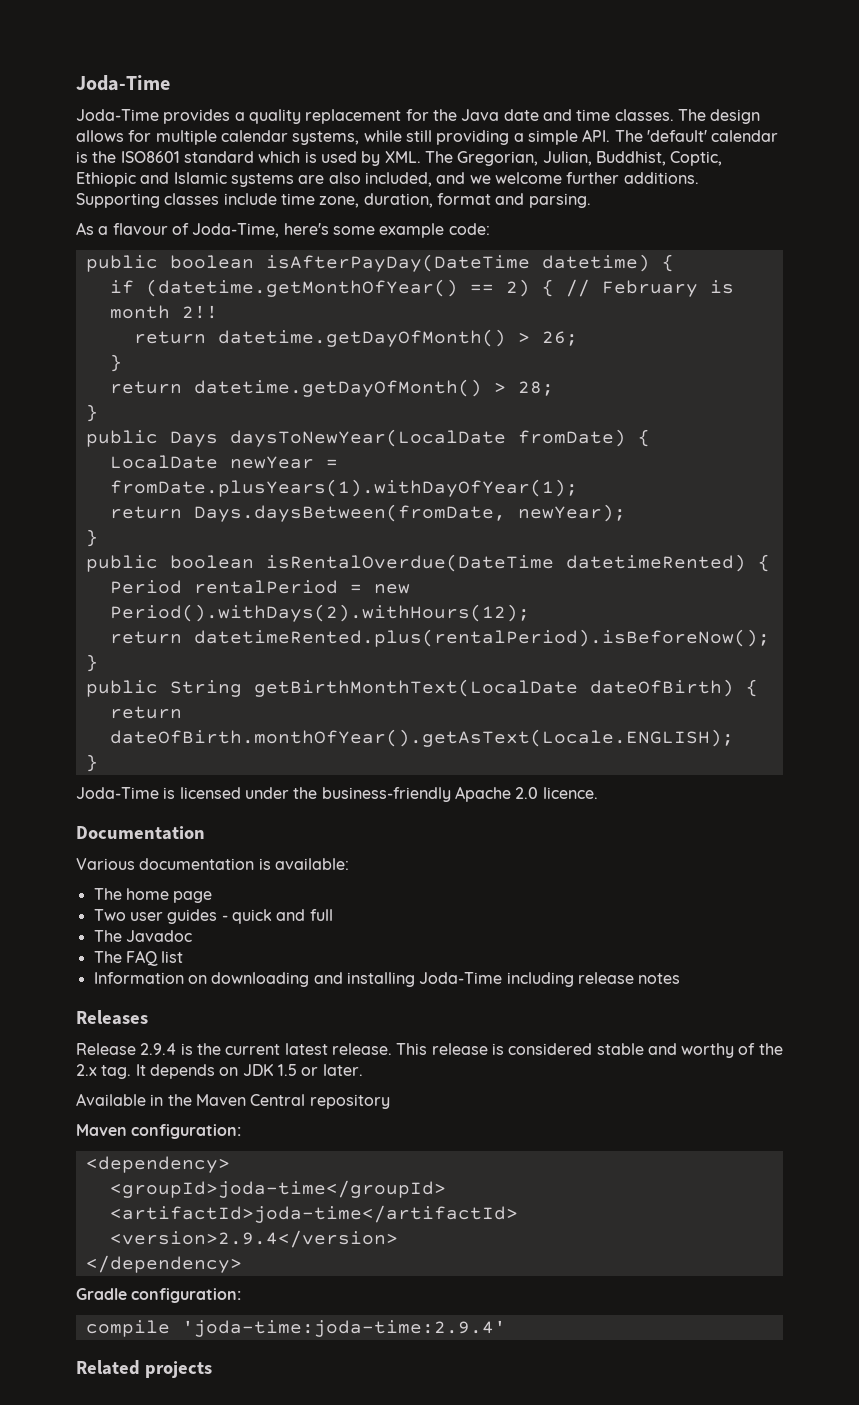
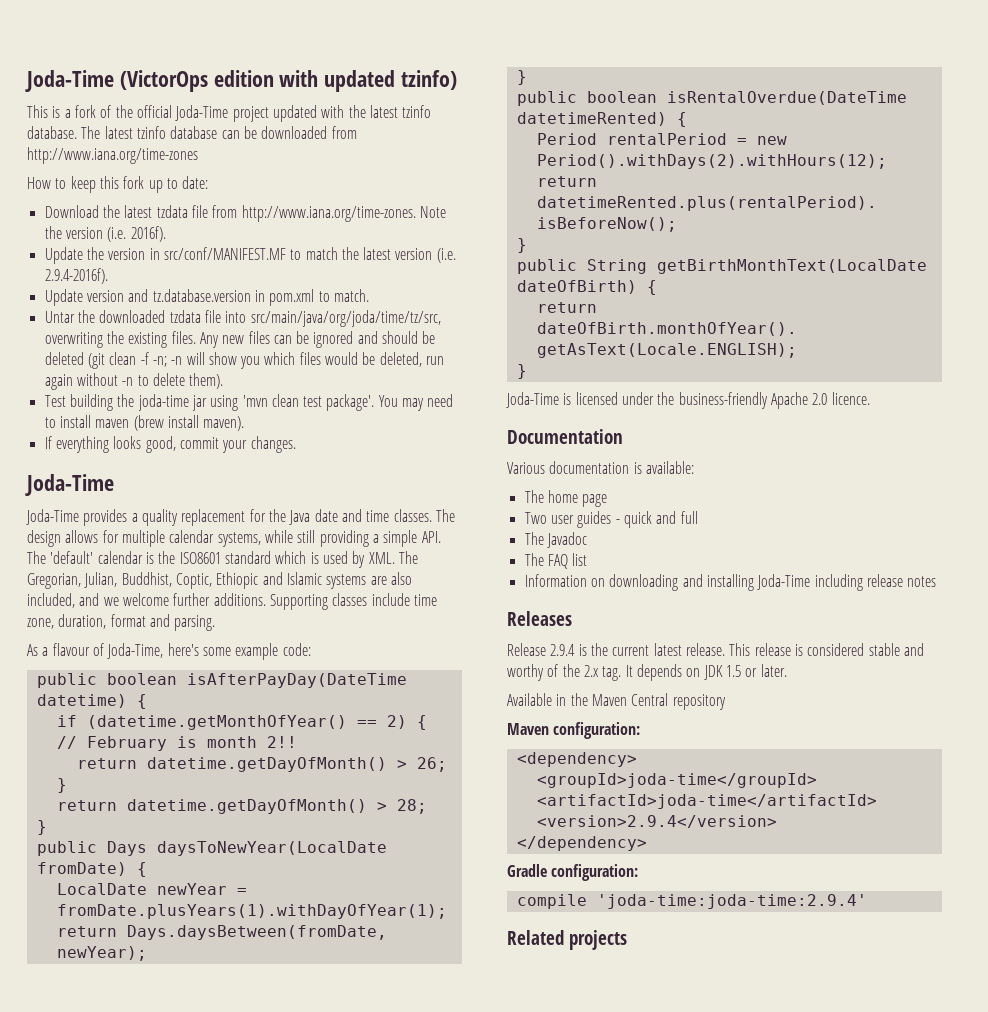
+ Joda-Time (VictorOps edition with updated tzinfo)
+ This is a fork of the official Joda-Time project updated with the latest tzinfo database. The latest tzinfo database can be downloaded from http://www.iana.org/time-zones
+ How to keep this fork up to date:
+ Download the latest tzdata file from http://www.iana.org/time-zones. Note the version (i.e. 2016f).
+ Update the version in src/conf/MANIFEST.MF to match the latest version (i.e. 2.9.4-2016f).
+ Update version and tz.database.version in pom.xml to match.
+ Untar the downloaded tzdata file into src/main/java/org/joda/time/tz/src, overwriting the existing files. Any new files can be ignored and should be deleted (git clean -f -n; -n will show you which files would be deleted, run again without -n to delete them).
+ Test building the joda-time jar using 'mvn clean test package'. You may need to install maven (brew install maven).
+ If everything looks good, commit your changes.

